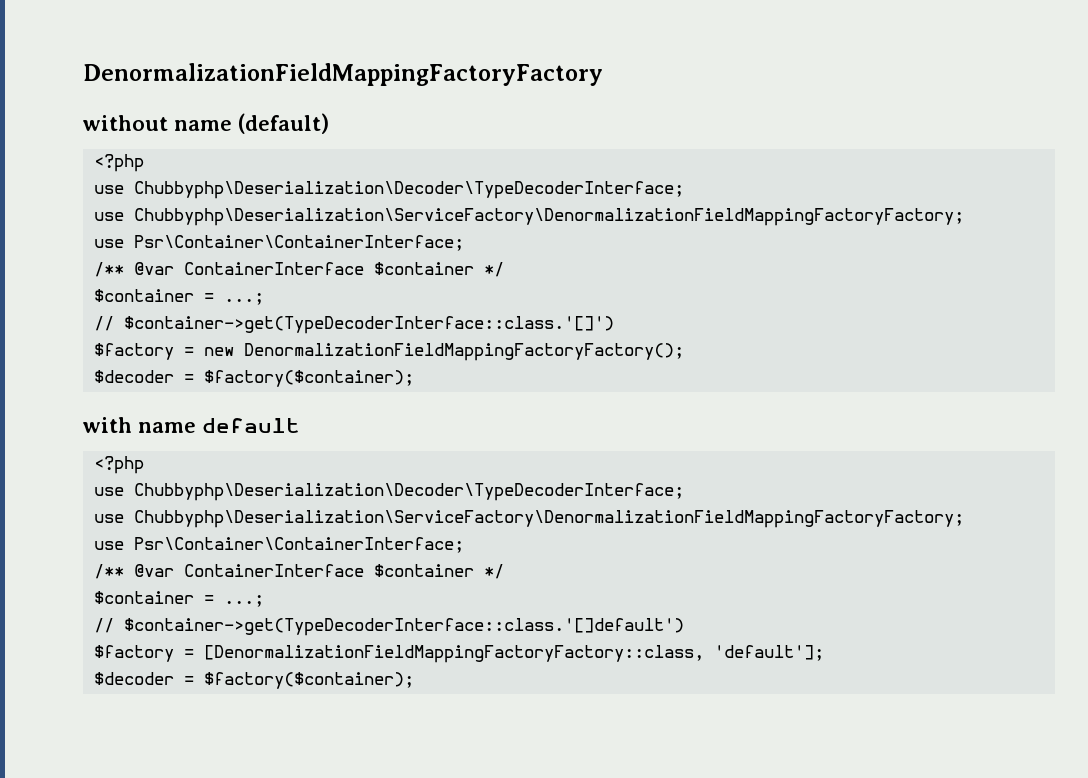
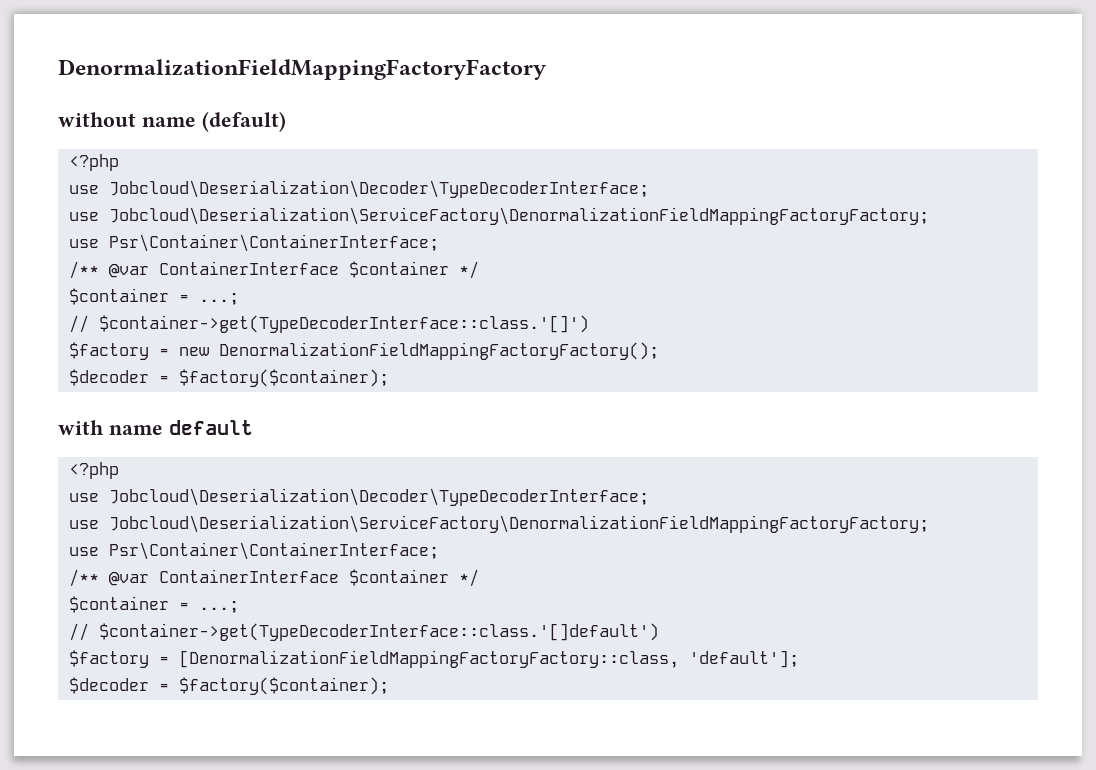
  without name (default)
  <?php
- use Chubbyphp\Deserialization\Decoder\TypeDecoderInterface;
- use Chubbyphp\Deserialization\ServiceFactory\DenormalizationFieldMappingFactoryFactory;
+ use Jobcloud\Deserialization\Decoder\TypeDecoderInterface;
+ use Jobcloud\Deserialization\ServiceFactory\DenormalizationFieldMappingFactoryFactory;
  with name default
  <?php
- use Chubbyphp\Deserialization\Decoder\TypeDecoderInterface;
- use Chubbyphp\Deserialization\ServiceFactory\DenormalizationFieldMappingFactoryFactory;
+ use Jobcloud\Deserialization\Decoder\TypeDecoderInterface;
+ use Jobcloud\Deserialization\ServiceFactory\DenormalizationFieldMappingFactoryFactory;

